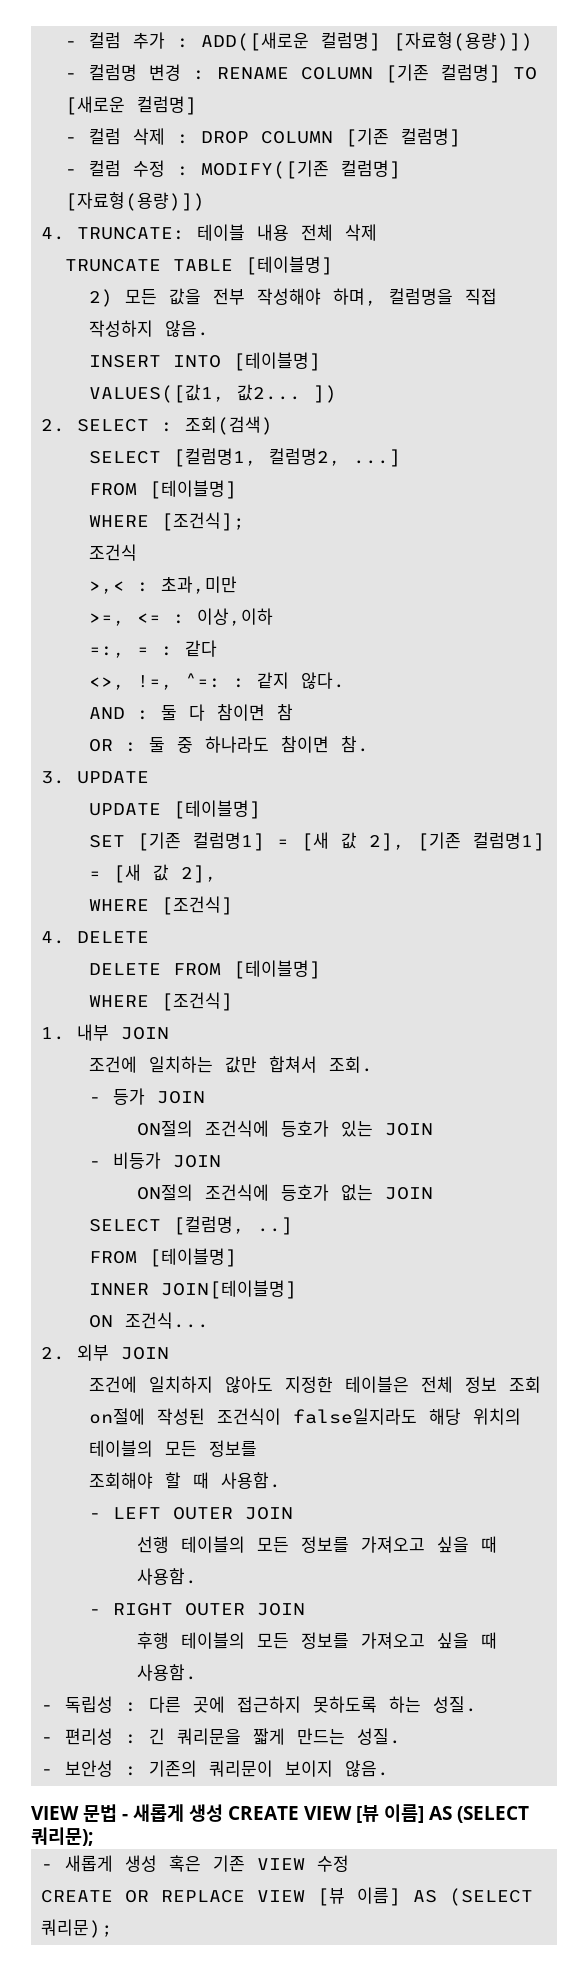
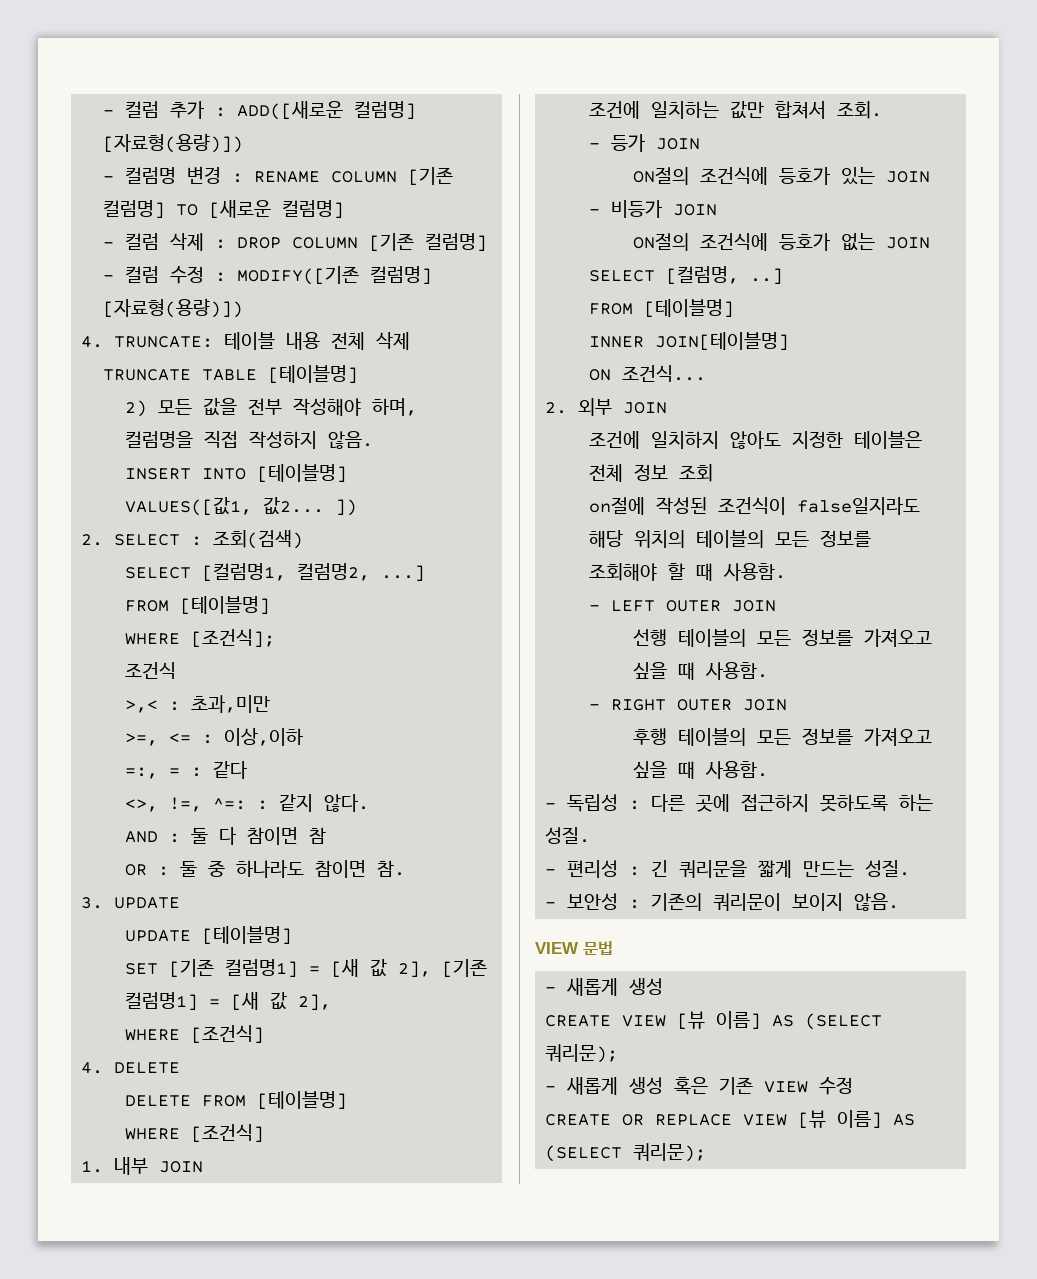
- VIEW 문법 - 새롭게 생성 CREATE VIEW [뷰 이름] AS (SELECT 쿼리문);
+ VIEW 문법
+ - 새롭게 생성
+ CREATE VIEW [뷰 이름] AS (SELECT 쿼리문);

